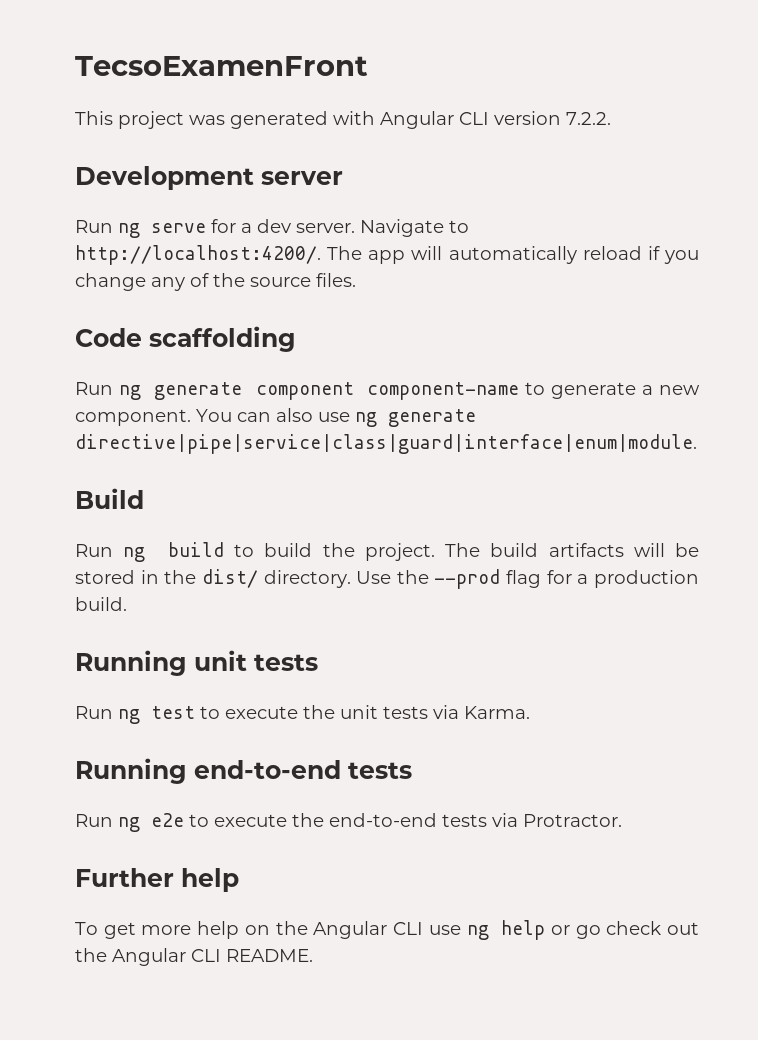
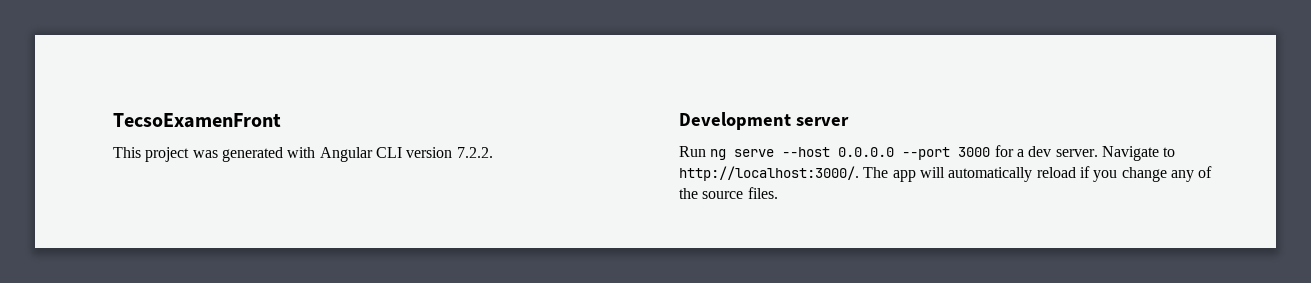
- Run ng serve for a dev server.
+ Run ng serve --host 0.0.0.0 --port 3000 for a dev server.
- Navigate to http://localhost:4200/.
+ Navigate to http://localhost:3000/.
- Code scaffolding
- Run ng generate component component-name to generate a new component. You can also use ng generate directive|pipe|service|class|guard|interface|enum|module.
- Build
- Run ng build to build the project. The build artifacts will be stored in the dist/ directory. Use the --prod flag for a production build.
- Running unit tests
- Run ng test to execute the unit tests via Karma.
- Running end-to-end tests
- Run ng e2e to execute the end-to-end tests via Protractor.
- Further help
- To get more help on the Angular CLI use ng help or go check out the Angular CLI README.

